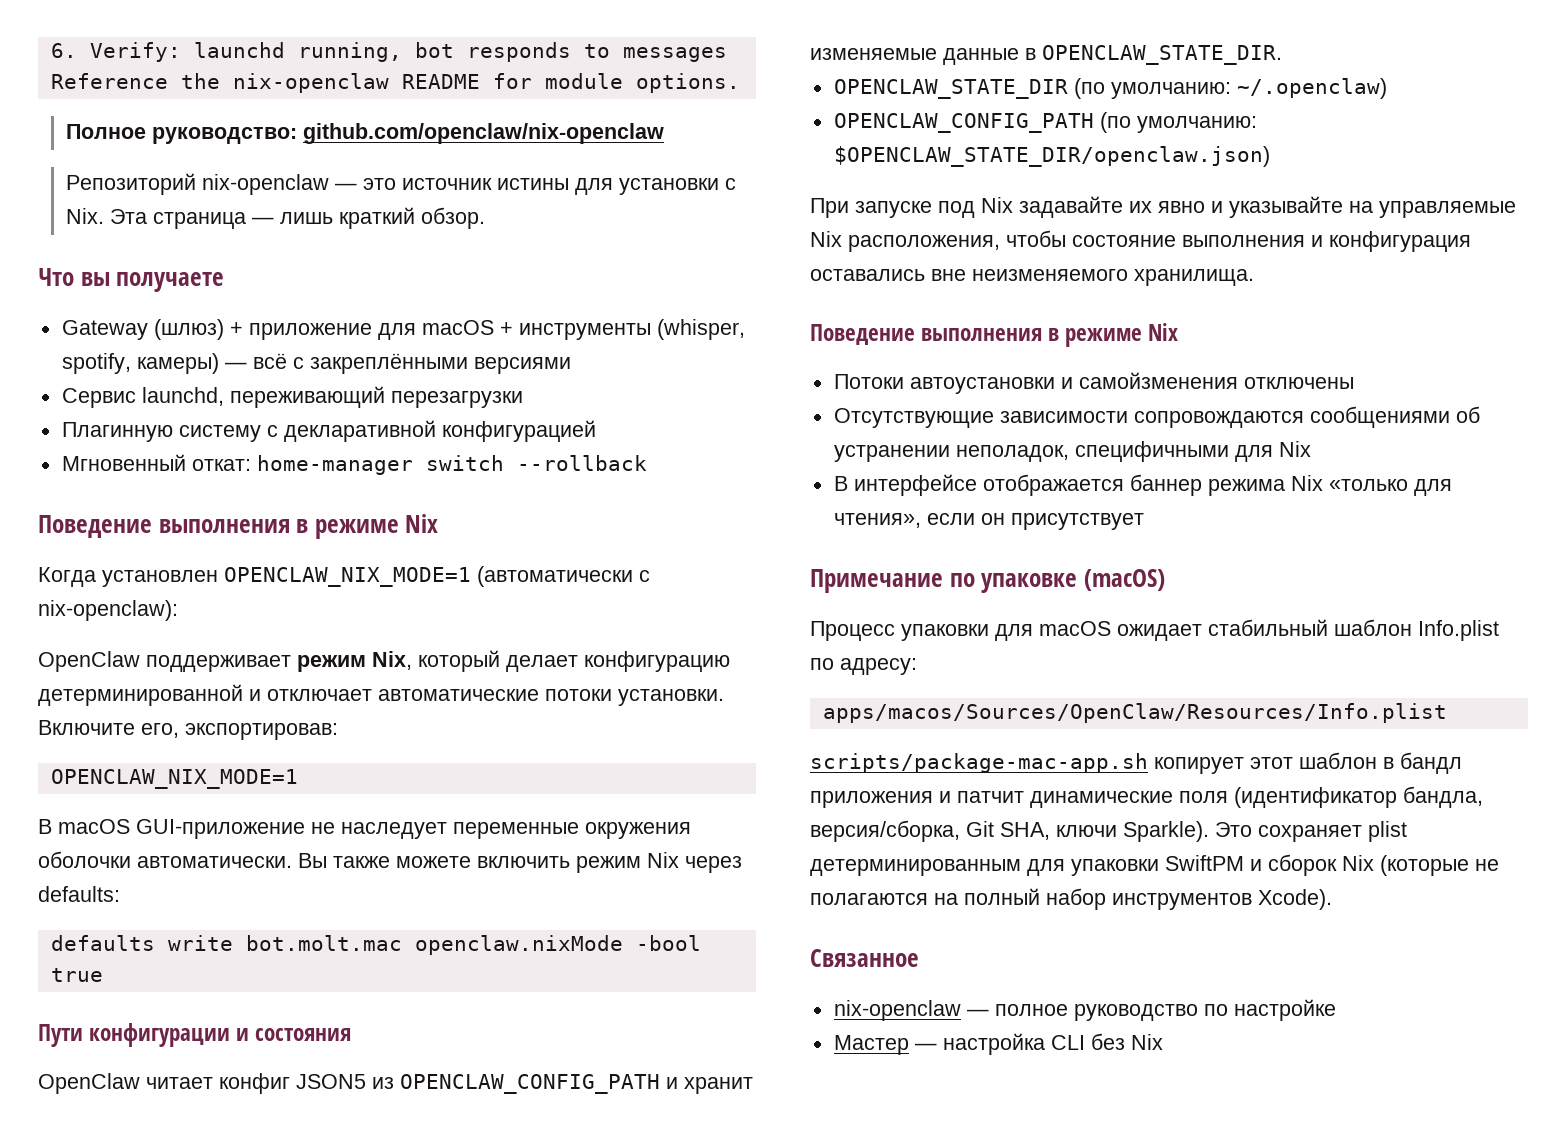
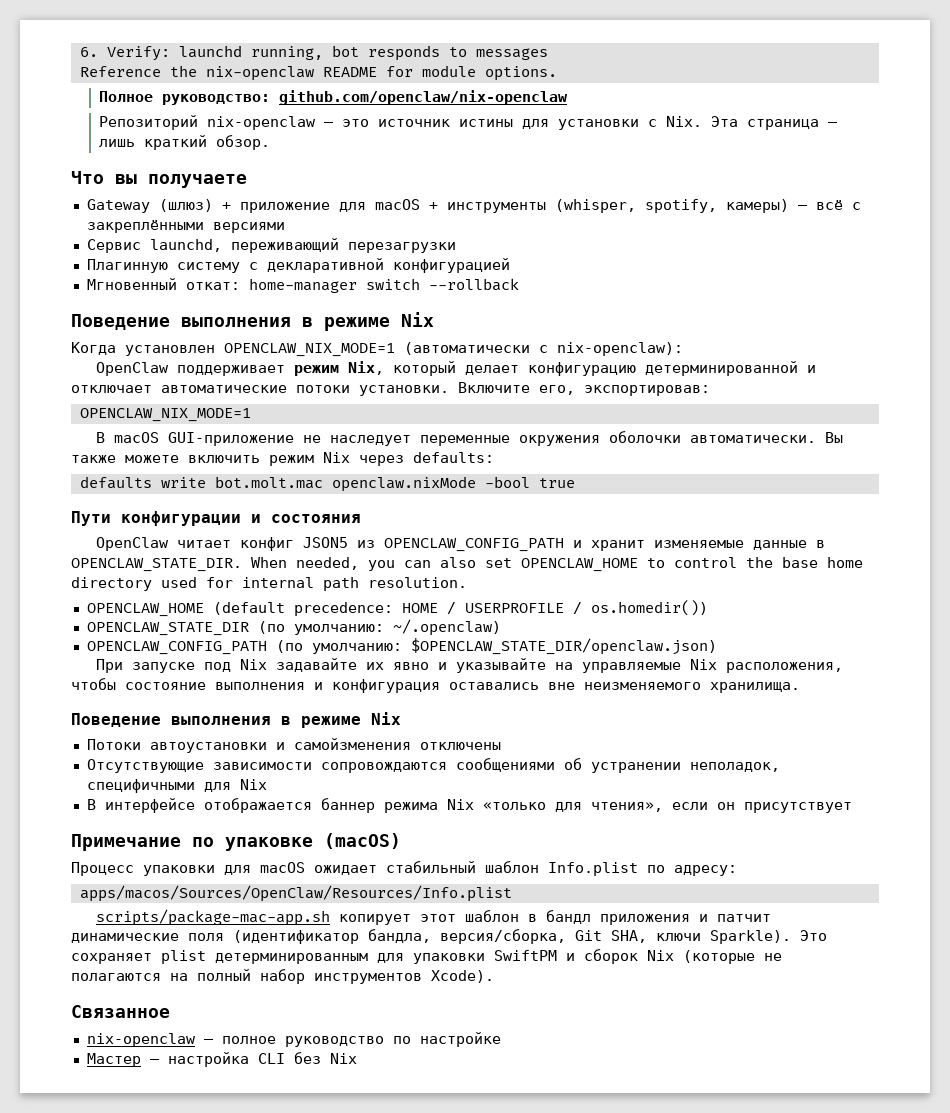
+ When needed, you can also set OPENCLAW_HOME to control the base home directory used for internal path resolution.
+ OPENCLAW_HOME (default precedence: HOME / USERPROFILE / os.homedir())

